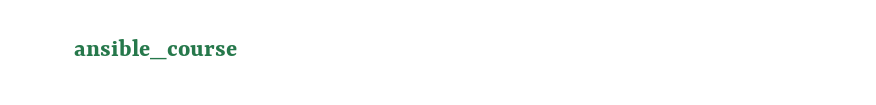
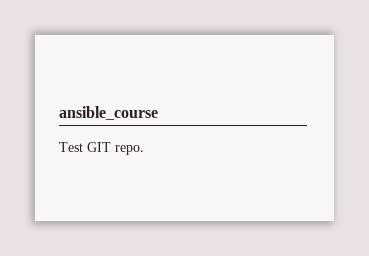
+ Test GIT repo.

